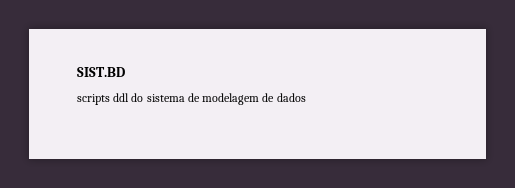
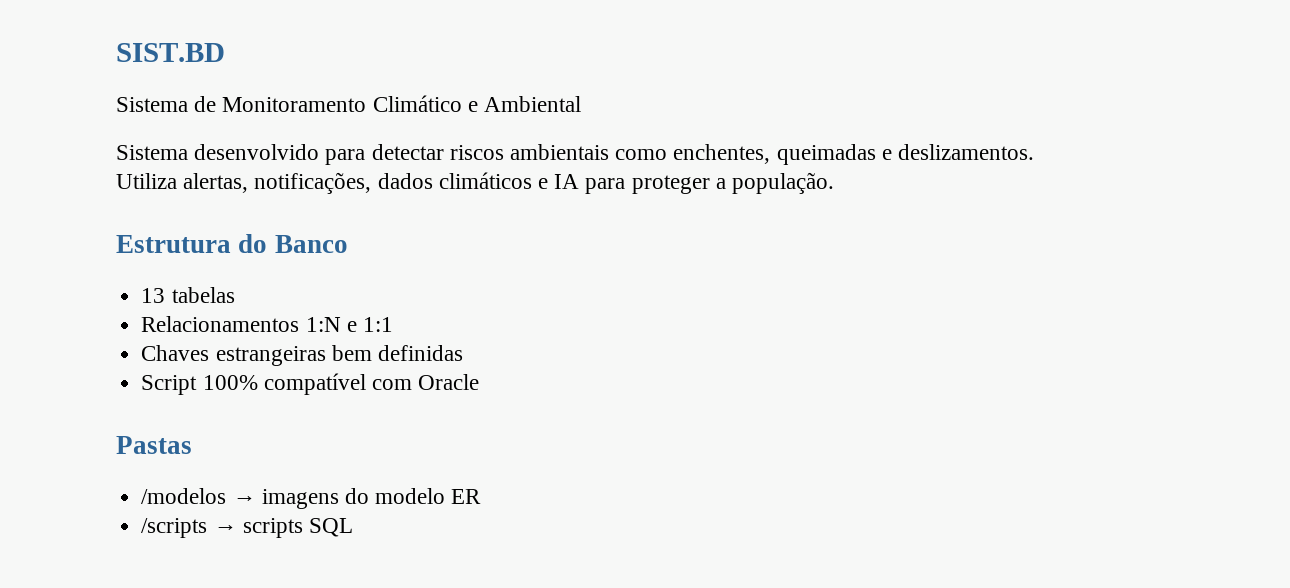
- scripts ddl do sistema de modelagem de dados
+ Sistema de Monitoramento Climático e Ambiental
+ Sistema desenvolvido para detectar riscos ambientais como enchentes, queimadas e deslizamentos.
+ Utiliza alertas, notificações, dados climáticos e IA para proteger a população.
+ Estrutura do Banco
+ 13 tabelas
+ Relacionamentos 1:N e 1:1
+ Chaves estrangeiras bem definidas
+ Script 100% compatível com Oracle
+ Pastas
+ /modelos → imagens do modelo ER
+ /scripts → scripts SQL

